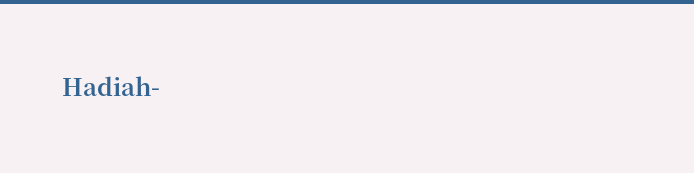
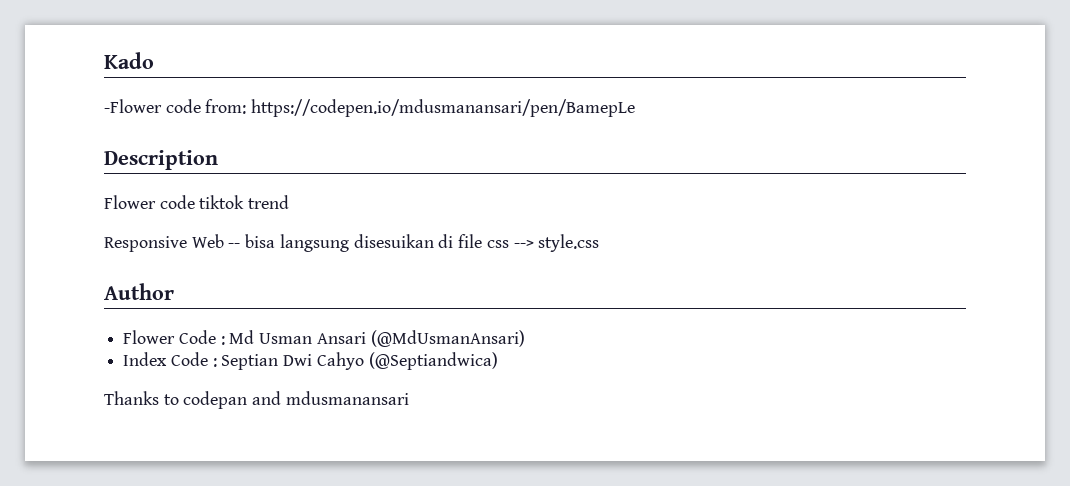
- Hadiah-
+ Kado
+ -Flower code from: https://codepen.io/mdusmanansari/pen/BamepLe
+ Description
+ Flower code tiktok trend
+ Responsive Web -- bisa langsung disesuikan di file css --> style.css
+ Author
+ Flower Code : Md Usman Ansari (@MdUsmanAnsari)
+ Index Code : Septian Dwi Cahyo (@Septiandwica)
+ Thanks to codepan and mdusmanansari

